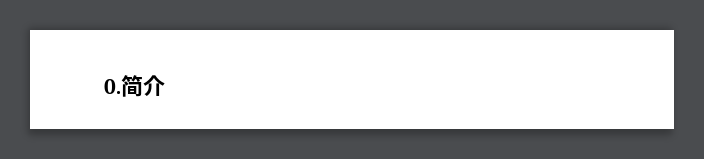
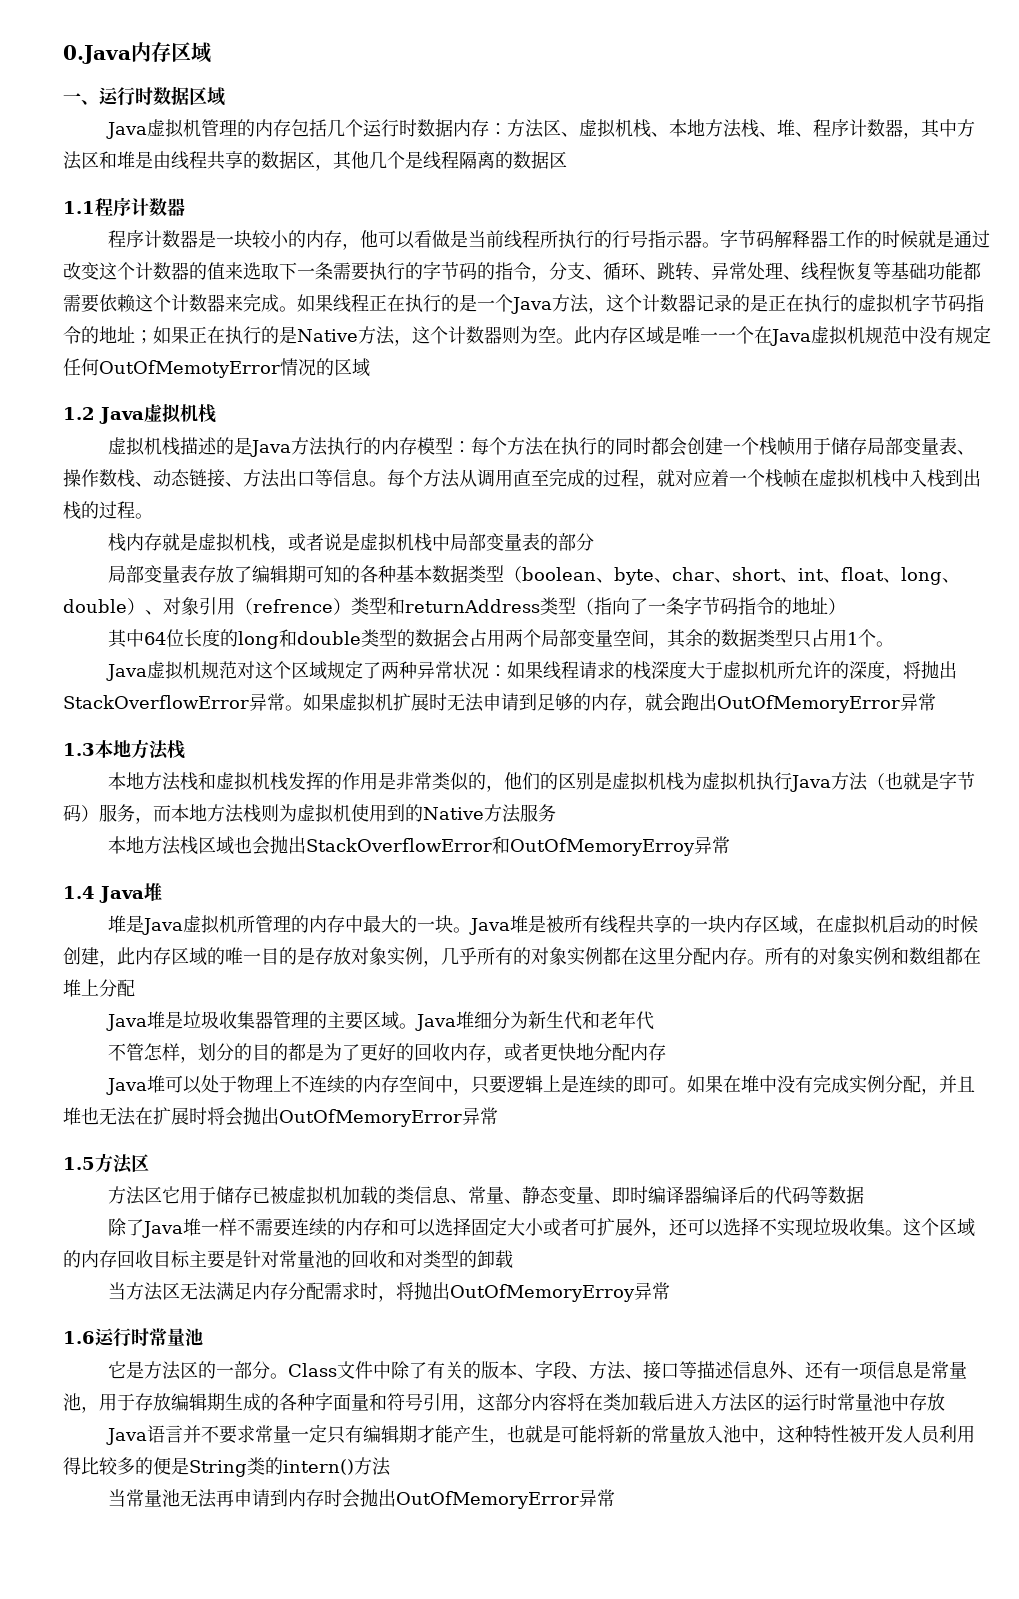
- 0.简介
+ 0.Java内存区域
+ 一、运行时数据区域
+ Java虚拟机管理的内存包括几个运行时数据内存：方法区、虚拟机栈、本地方法栈、堆、程序计数器，其中方法区和堆是由线程共享的数据区，其他几个是线程隔离的数据区
+ 1.1程序计数器
+ 程序计数器是一块较小的内存，他可以看做是当前线程所执行的行号指示器。字节码解释器工作的时候就是通过改变这个计数器的值来选取下一条需要执行的字节码的指令，分支、循环、跳转、异常处理、线程恢复等基础功能都需要依赖这个计数器来完成。如果线程正在执行的是一个Java方法，这个计数器记录的是正在执行的虚拟机字节码指令的地址；如果正在执行的是Native方法，这个计数器则为空。此内存区域是唯一一个在Java虚拟机规范中没有规定任何OutOfMemotyError情况的区域
+ 1.2 Java虚拟机栈
+ 虚拟机栈描述的是Java方法执行的内存模型：每个方法在执行的同时都会创建一个栈帧用于储存局部变量表、操作数栈、动态链接、方法出口等信息。每个方法从调用直至完成的过程，就对应着一个栈帧在虚拟机栈中入栈到出栈的过程。
+ 栈内存就是虚拟机栈，或者说是虚拟机栈中局部变量表的部分
+ 局部变量表存放了编辑期可知的各种基本数据类型（boolean、byte、char、short、int、float、long、double）、对象引用（refrence）类型和returnAddress类型（指向了一条字节码指令的地址）
+ 其中64位长度的long和double类型的数据会占用两个局部变量空间，其余的数据类型只占用1个。
+ Java虚拟机规范对这个区域规定了两种异常状况：如果线程请求的栈深度大于虚拟机所允许的深度，将抛出StackOverflowError异常。如果虚拟机扩展时无法申请到足够的内存，就会跑出OutOfMemoryError异常
+ 1.3本地方法栈
+ 本地方法栈和虚拟机栈发挥的作用是非常类似的，他们的区别是虚拟机栈为虚拟机执行Java方法（也就是字节码）服务，而本地方法栈则为虚拟机使用到的Native方法服务
+ 本地方法栈区域也会抛出StackOverflowError和OutOfMemoryErroy异常
+ 1.4 Java堆
+ 堆是Java虚拟机所管理的内存中最大的一块。Java堆是被所有线程共享的一块内存区域，在虚拟机启动的时候创建，此内存区域的唯一目的是存放对象实例，几乎所有的对象实例都在这里分配内存。所有的对象实例和数组都在堆上分配
+ Java堆是垃圾收集器管理的主要区域。Java堆细分为新生代和老年代
+ 不管怎样，划分的目的都是为了更好的回收内存，或者更快地分配内存
+ Java堆可以处于物理上不连续的内存空间中，只要逻辑上是连续的即可。如果在堆中没有完成实例分配，并且堆也无法在扩展时将会抛出OutOfMemoryError异常
+ 1.5方法区
+ 方法区它用于储存已被虚拟机加载的类信息、常量、静态变量、即时编译器编译后的代码等数据
+ 除了Java堆一样不需要连续的内存和可以选择固定大小或者可扩展外，还可以选择不实现垃圾收集。这个区域的内存回收目标主要是针对常量池的回收和对类型的卸载
+ 当方法区无法满足内存分配需求时，将抛出OutOfMemoryErroy异常
+ 1.6运行时常量池
+ 它是方法区的一部分。Class文件中除了有关的版本、字段、方法、接口等描述信息外、还有一项信息是常量池，用于存放编辑期生成的各种字面量和符号引用，这部分内容将在类加载后进入方法区的运行时常量池中存放
+ Java语言并不要求常量一定只有编辑期才能产生，也就是可能将新的常量放入池中，这种特性被开发人员利用得比较多的便是String类的intern()方法
+ 当常量池无法再申请到内存时会抛出OutOfMemoryError异常

